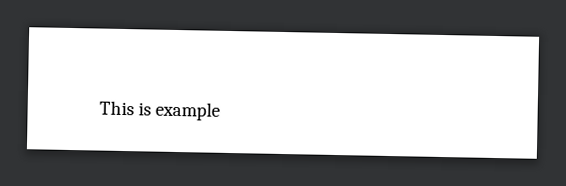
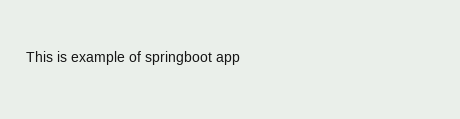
- This is example
+ This is example of springboot app

